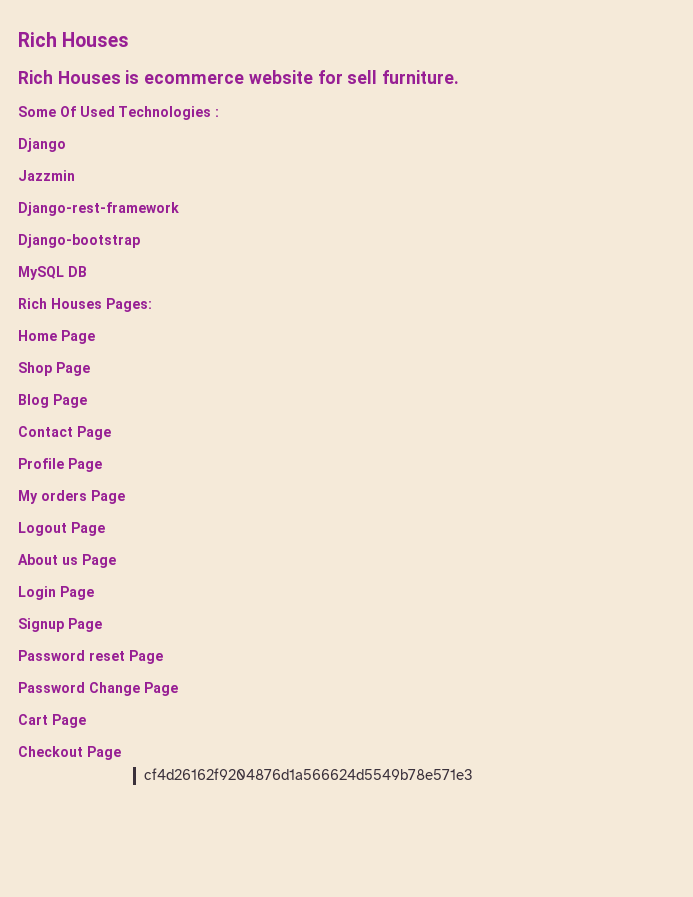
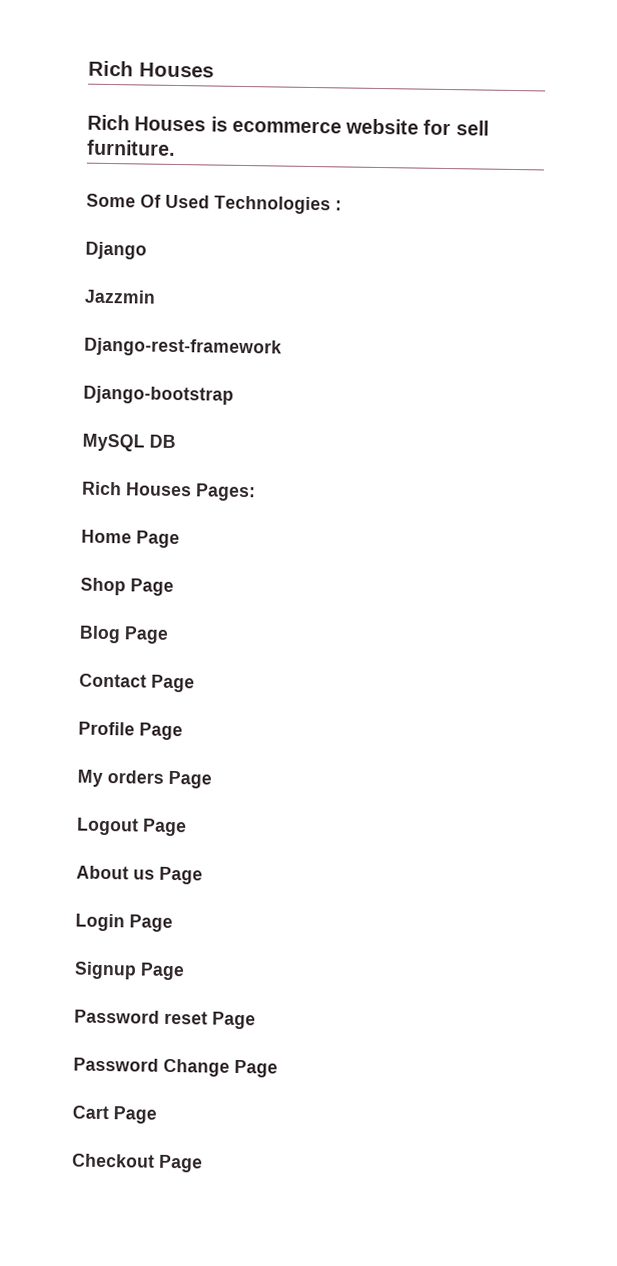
- cf4d26162f9204876d1a566624d5549b78e571e3

